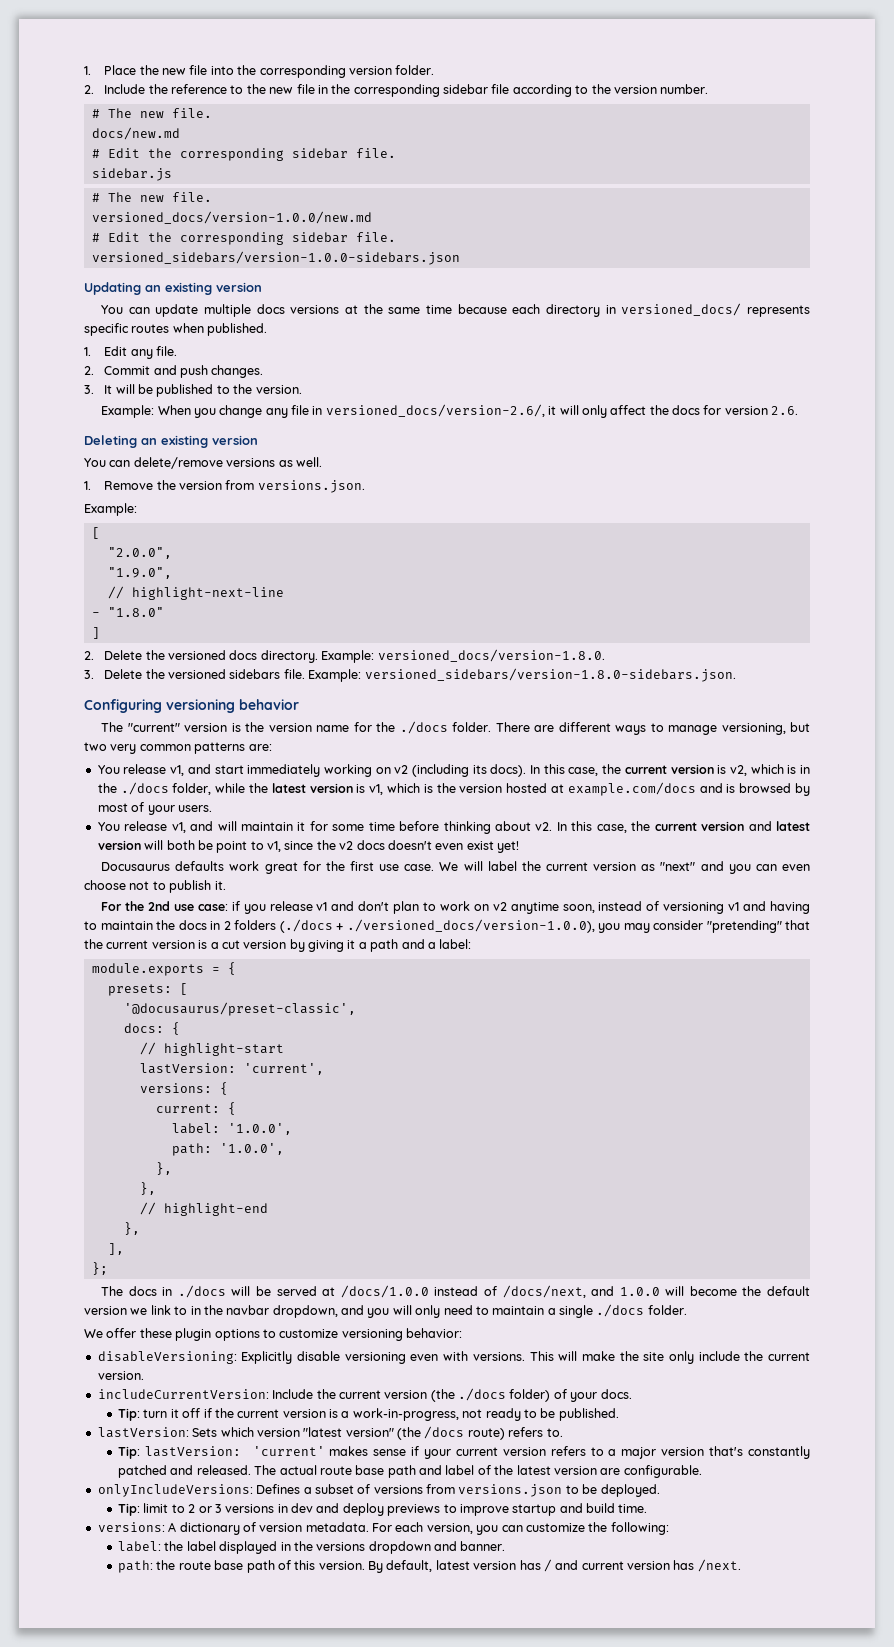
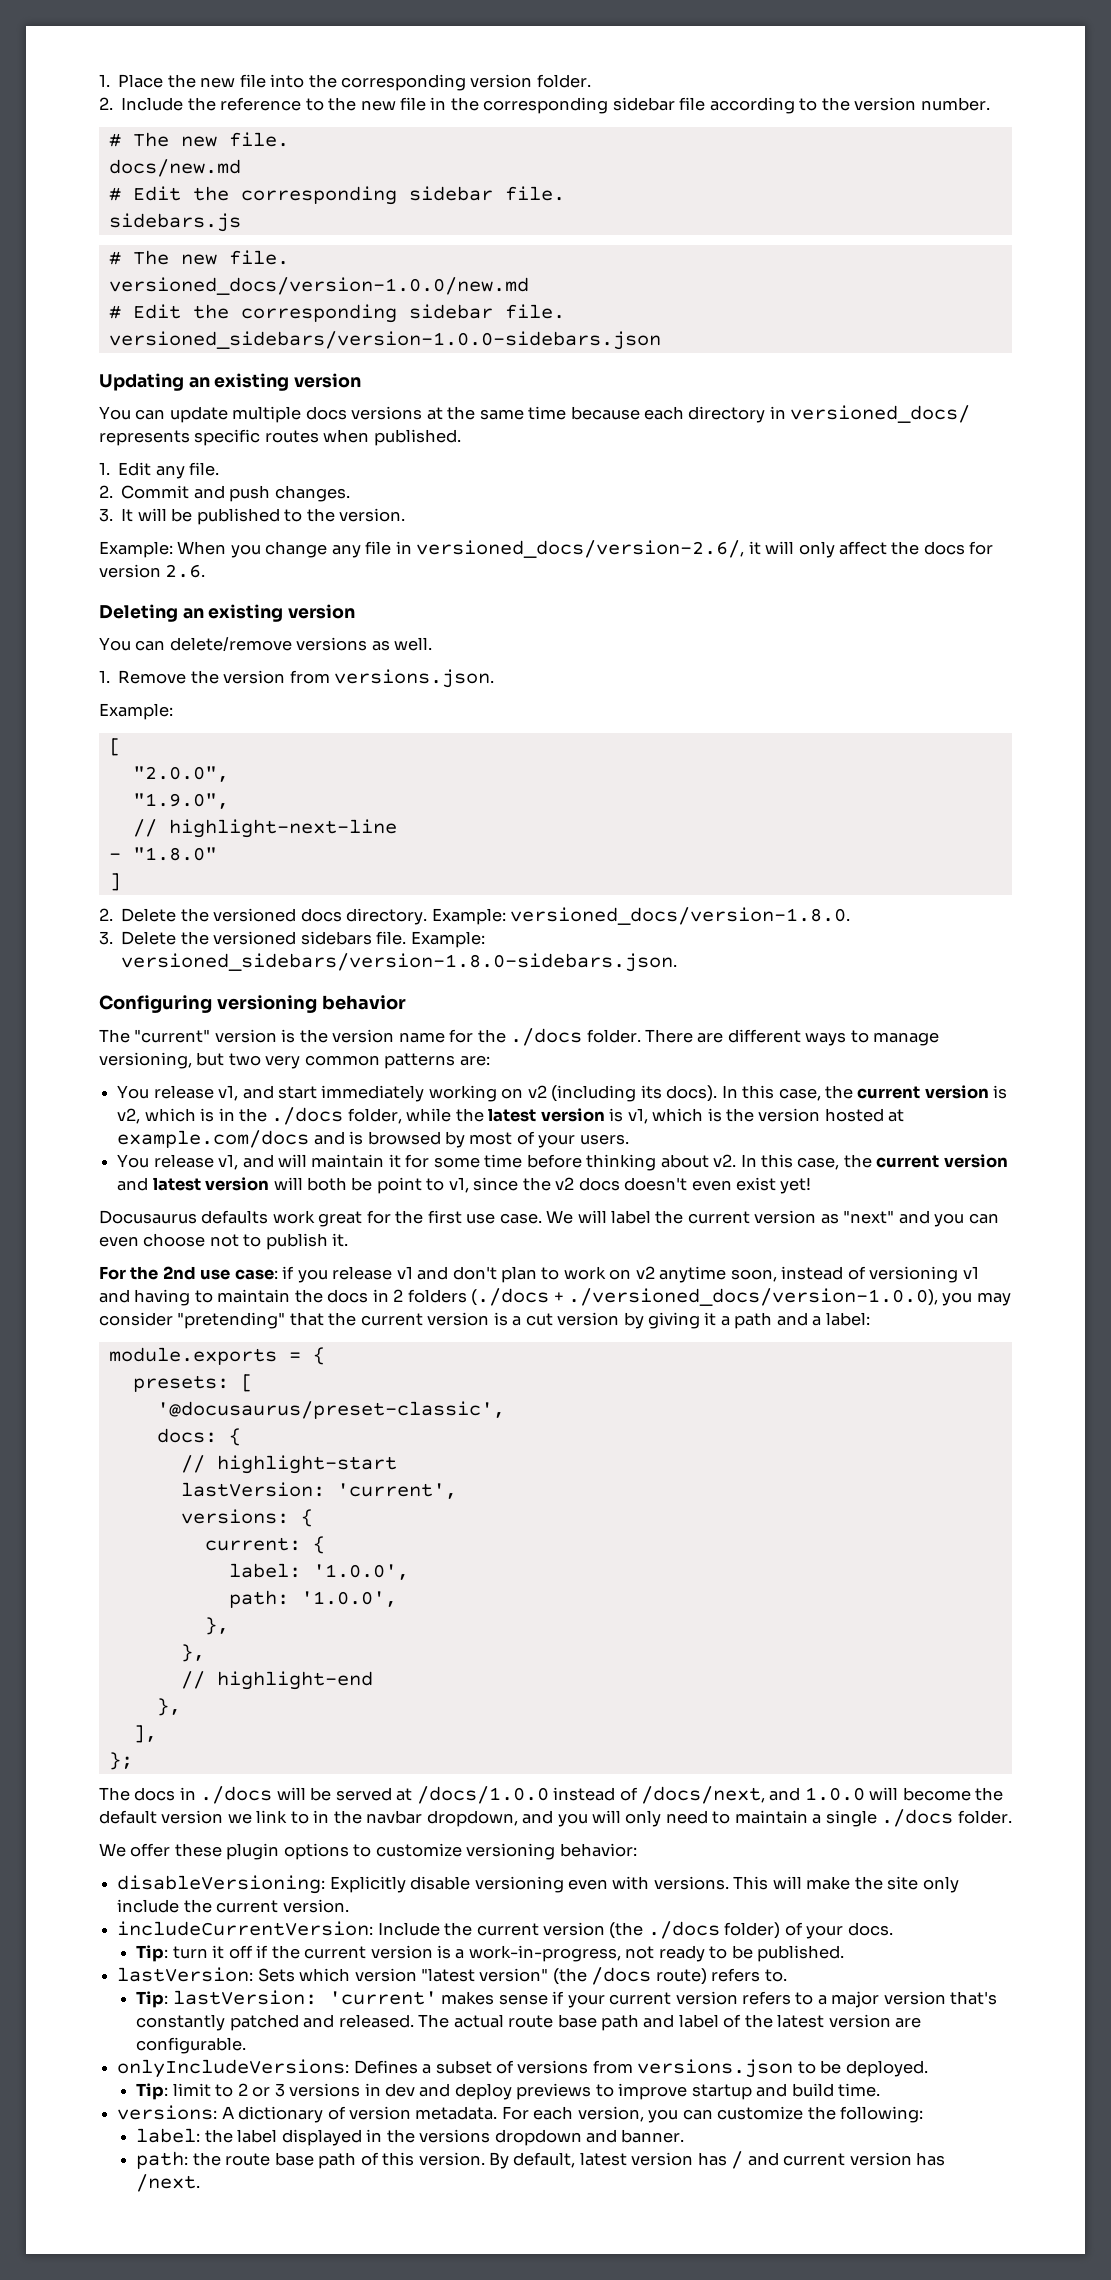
- sidebar.js
+ sidebars.js

